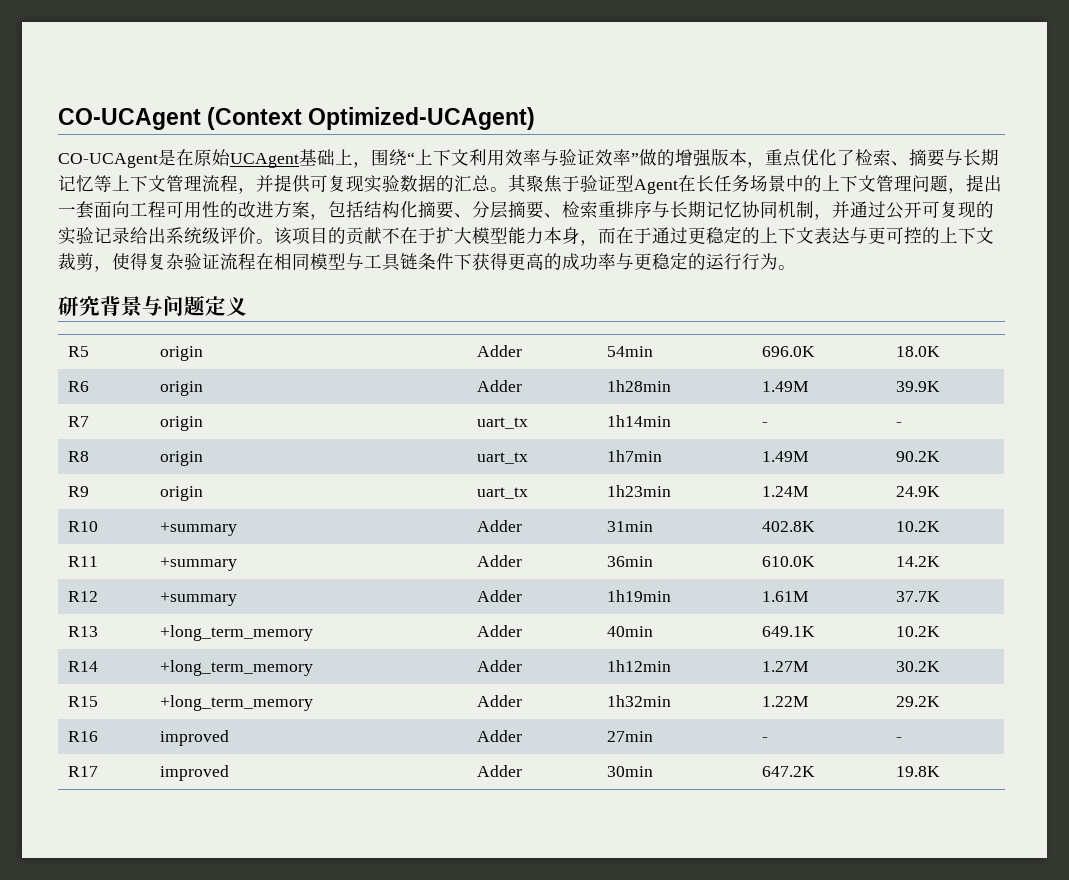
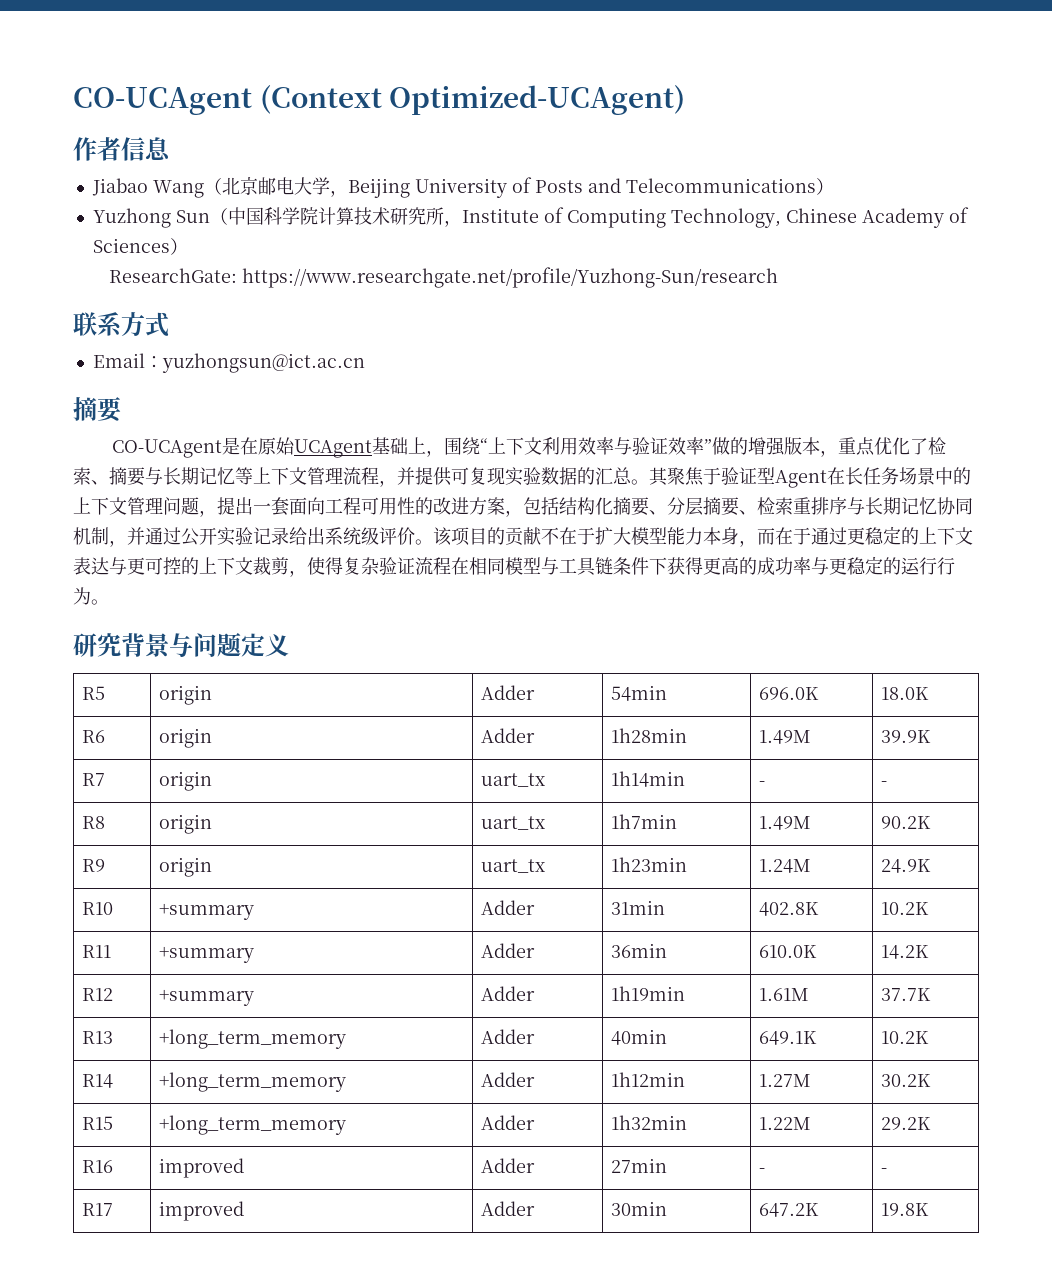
+ 作者信息
+ Jiabao Wang（北京邮电大学，Beijing University of Posts and Telecommunications）
+ Yuzhong Sun（中国科学院计算技术研究所，Institute of Computing Technology, Chinese Academy of Sciences）
+ ResearchGate: https://www.researchgate.net/profile/Yuzhong-Sun/research
+ 联系方式
+ Email：yuzhongsun@ict.ac.cn
+ 摘要
- 其聚焦于验证型Agent在长任务场景中的上下文管理问题，提出一套面向工程可用性的改进方案，包括结构化摘要、分层摘要、检索重排序与长期记忆协同机制，并通过公开可复现的实验记录给出系统级评价。
+ 其聚焦于验证型Agent在长任务场景中的上下文管理问题，提出一套面向工程可用性的改进方案，包括结构化摘要、分层摘要、检索重排序与长期记忆协同机制，并通过公开实验记录给出系统级评价。

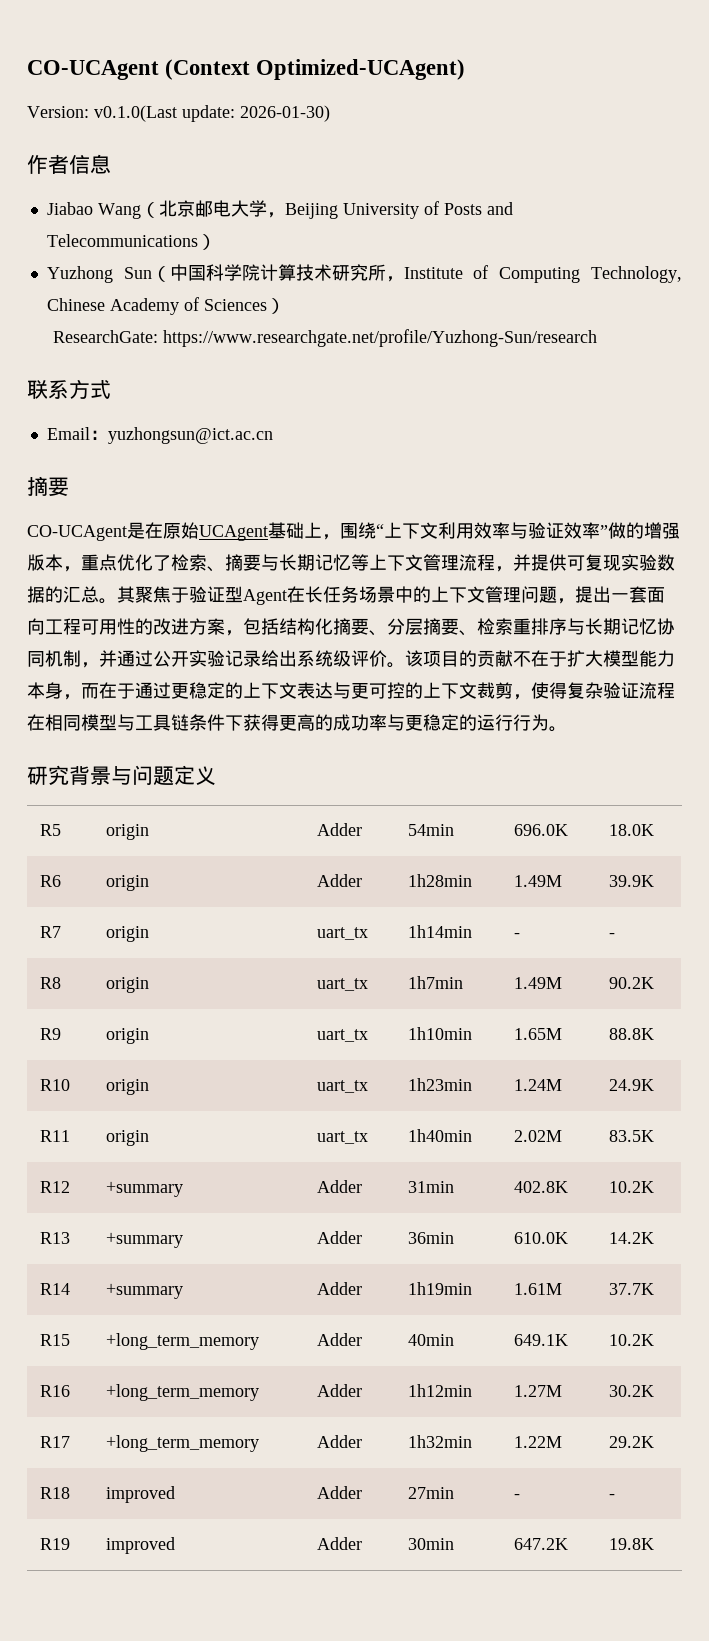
+ Version: v0.1.0(Last update: 2026-01-30)
- R9 | origin | uart_tx | 1h23min | 1.24M | 24.9K
- R10 | +summary | Adder | 31min | 402.8K | 10.2K
+ R9 | origin | uart_tx | 1h10min | 1.65M | 88.8K
+ R10 | origin | uart_tx | 1h23min | 1.24M | 24.9K
+ R11 | origin | uart_tx | 1h40min | 2.02M | 83.5K
+ R12 | +summary | Adder | 31min | 402.8K | 10.2K
- R11 | +summary | Adder | 36min | 610.0K | 14.2K
+ R13 | +summary | Adder | 36min | 610.0K | 14.2K
- R12 | +summary | Adder | 1h19min | 1.61M | 37.7K
+ R14 | +summary | Adder | 1h19min | 1.61M | 37.7K
- R13 | +long_term_memory | Adder | 40min | 649.1K | 10.2K
+ R15 | +long_term_memory | Adder | 40min | 649.1K | 10.2K
- R14 | +long_term_memory | Adder | 1h12min | 1.27M | 30.2K
+ R16 | +long_term_memory | Adder | 1h12min | 1.27M | 30.2K
- R15 | +long_term_memory | Adder | 1h32min | 1.22M | 29.2K
+ R17 | +long_term_memory | Adder | 1h32min | 1.22M | 29.2K
- R16 | improved | Adder | 27min | - | -
+ R18 | improved | Adder | 27min | - | -
- R17 | improved | Adder | 30min | 647.2K | 19.8K
+ R19 | improved | Adder | 30min | 647.2K | 19.8K

